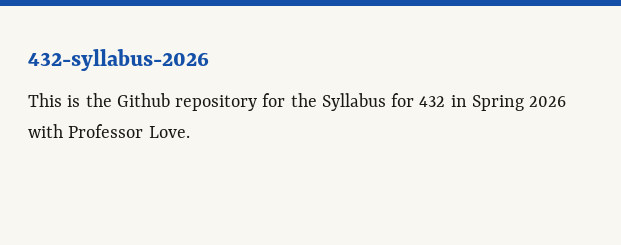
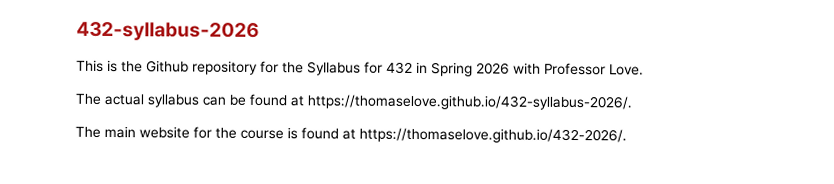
+ The actual syllabus can be found at https://thomaselove.github.io/432-syllabus-2026/.
+ The main website for the course is found at https://thomaselove.github.io/432-2026/.

